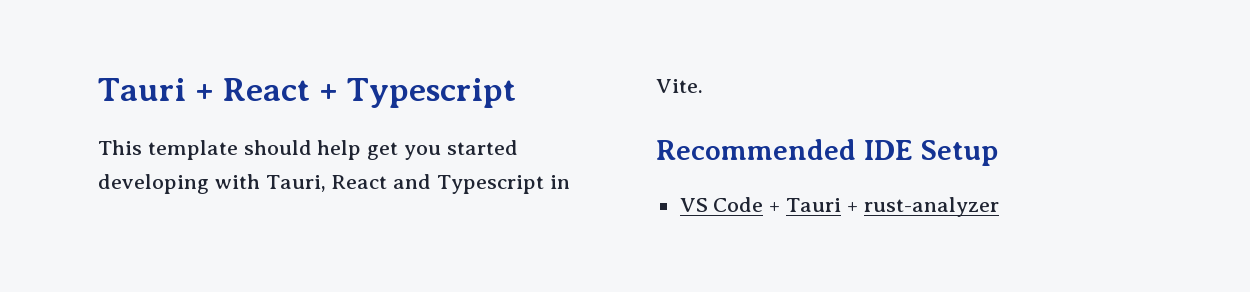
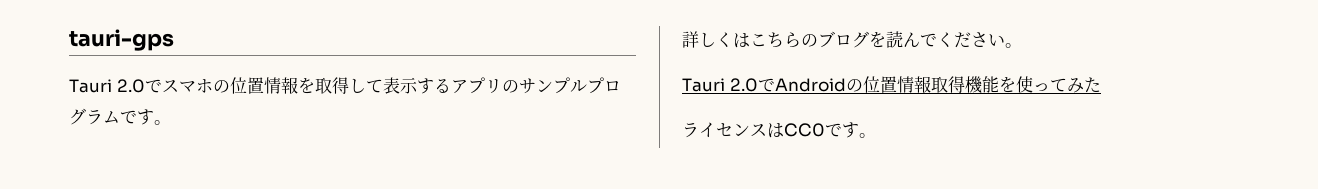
- Tauri + React + Typescript
- This template should help get you started developing with Tauri, React and Typescript in Vite.
- Recommended IDE Setup
- VS Code + Tauri + rust-analyzer
+ tauri-gps
+ Tauri 2.0でスマホの位置情報を取得して表示するアプリのサンプルプログラムです。
+ 詳しくはこちらのブログを読んでください。
+ Tauri 2.0でAndroidの位置情報取得機能を使ってみた
+ ライセンスはCC0です。

